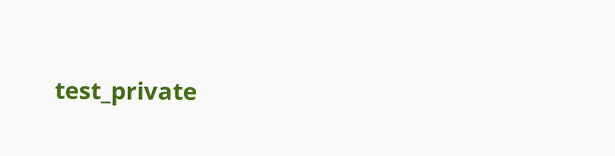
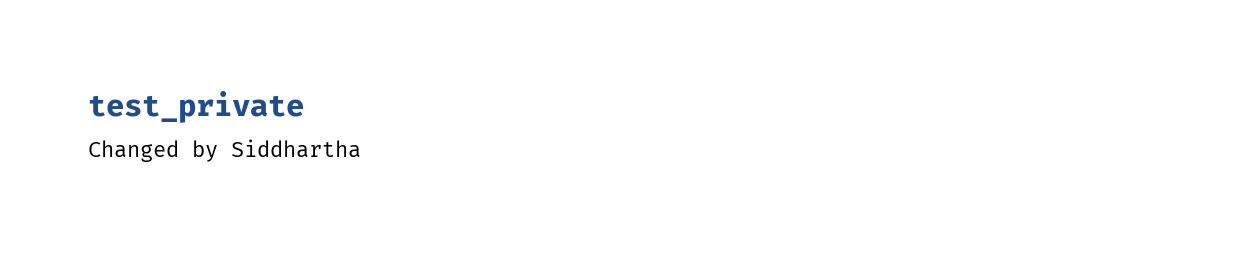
+ Changed by Siddhartha

